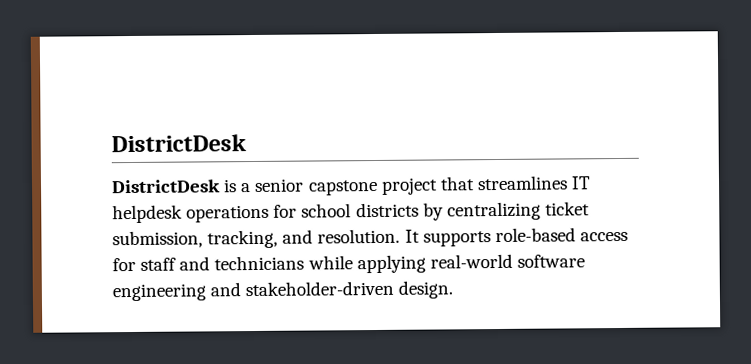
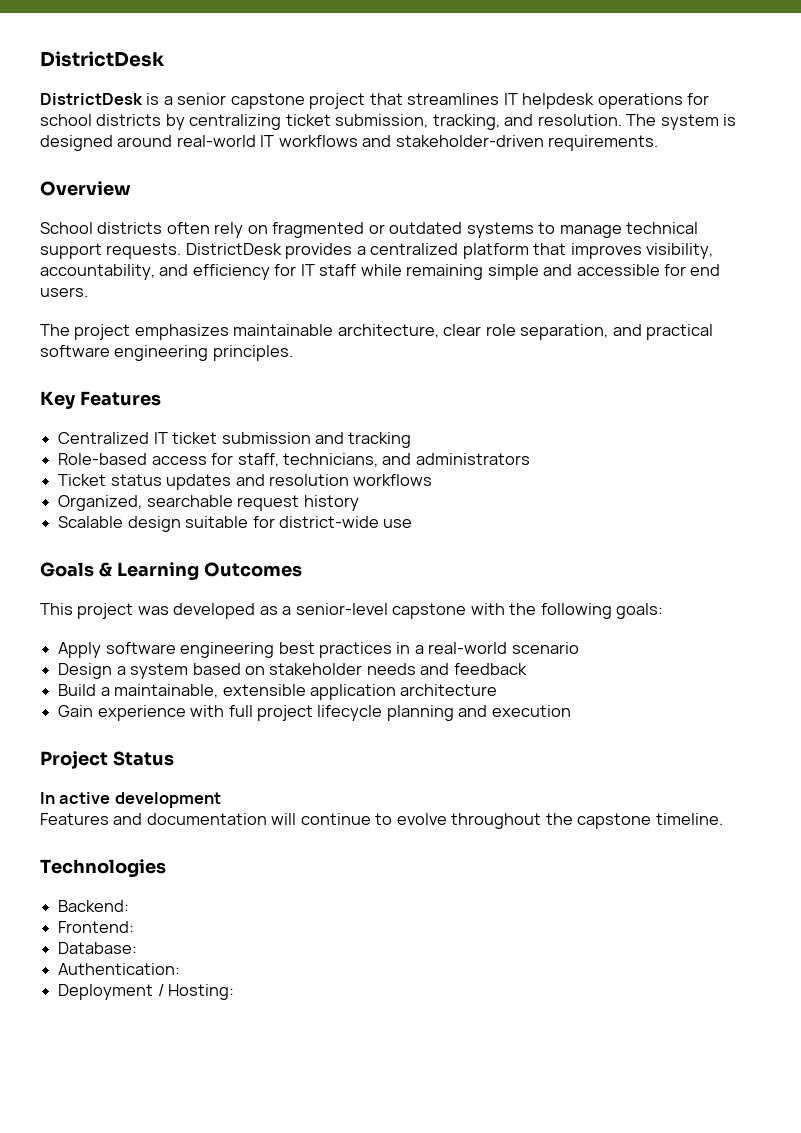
- It supports role-based access for staff and technicians while applying real-world software engineering and stakeholder-driven design.
+ The system is designed around real-world IT workflows and stakeholder-driven requirements.
+ Overview
+ School districts often rely on fragmented or outdated systems to manage technical support requests. DistrictDesk provides a centralized platform that improves visibility, accountability, and efficiency for IT staff while remaining simple and accessible for end users.
+ The project emphasizes maintainable architecture, clear role separation, and practical software engineering principles.
+ Key Features
+ Centralized IT ticket submission and tracking
+ Role-based access for staff, technicians, and administrators
+ Ticket status updates and resolution workflows
+ Organized, searchable request history
+ Scalable design suitable for district-wide use
+ Goals & Learning Outcomes
+ This project was developed as a senior-level capstone with the following goals:
+ Apply software engineering best practices in a real-world scenario
+ Design a system based on stakeholder needs and feedback
+ Build a maintainable, extensible application architecture
+ Gain experience with full project lifecycle planning and execution
+ Project Status
+ In active development
+ Features and documentation will continue to evolve throughout the capstone timeline.
+ Technologies
+ Backend:
+ Frontend:
+ Database:
+ Authentication:
+ Deployment / Hosting:

